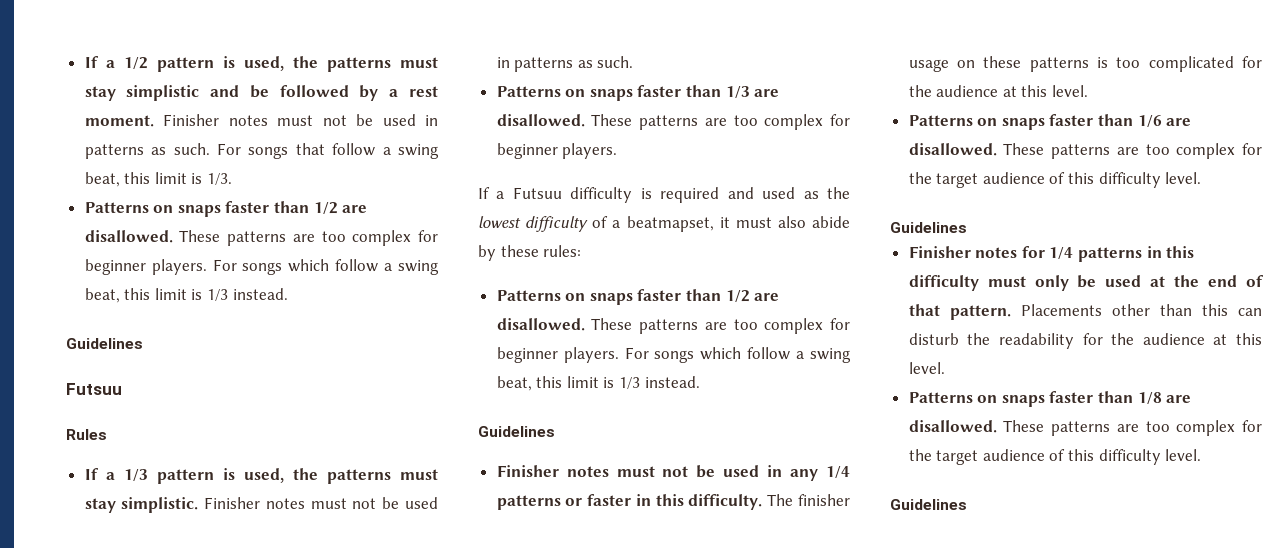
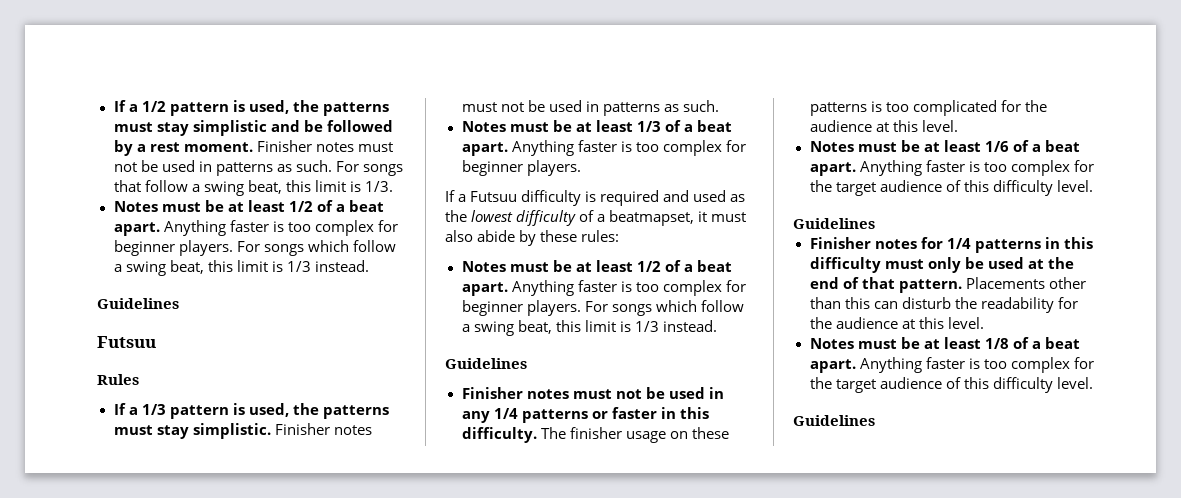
  For songs that follow a swing beat, this limit is 1/3.
- Patterns on snaps faster than 1/2 are disallowed. These patterns are too complex for beginner players.
+ Notes must be at least 1/2 of a beat apart. Anything faster is too complex for beginner players.
- Patterns on snaps faster than 1/3 are disallowed. These patterns are too complex for beginner players.
+ Notes must be at least 1/3 of a beat apart. Anything faster is too complex for beginner players.
  If a Futsuu difficulty is required and used as the lowest difficulty of a beatmapset, it must also abide by these rules:
- Patterns on snaps faster than 1/2 are disallowed. These patterns are too complex for beginner players.
+ Notes must be at least 1/2 of a beat apart. Anything faster is too complex for beginner players.
- Patterns on snaps faster than 1/6 are disallowed. These patterns are too complex for the target audience of this difficulty level.
+ Notes must be at least 1/6 of a beat apart. Anything faster is too complex for the target audience of this difficulty level.
- Patterns on snaps faster than 1/8 are disallowed. These patterns are too complex for the target audience of this difficulty level.
+ Notes must be at least 1/8 of a beat apart. Anything faster is too complex for the target audience of this difficulty level.

